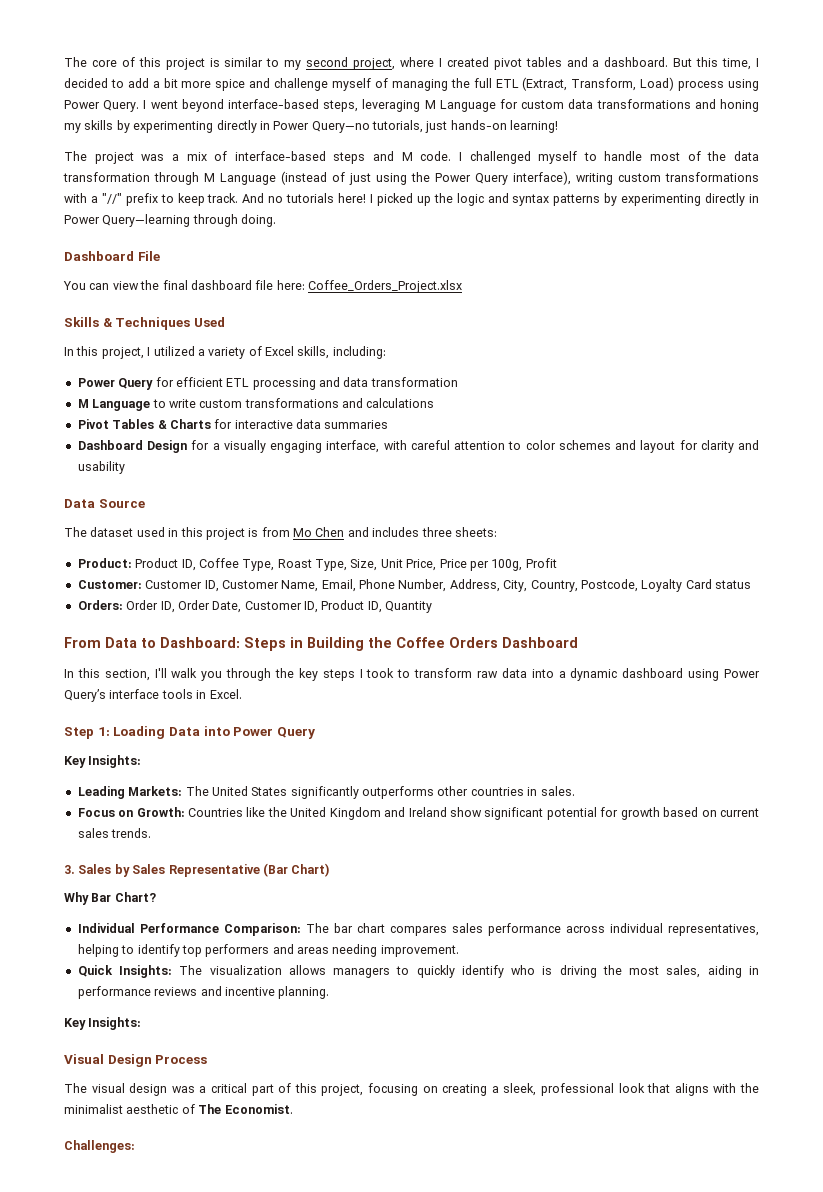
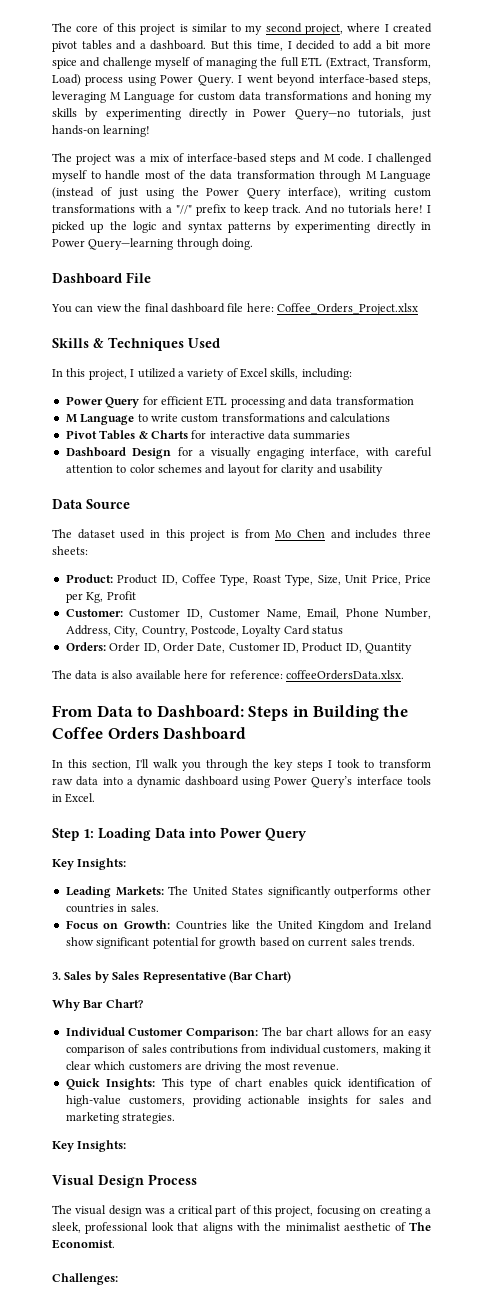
- Product: Product ID, Coffee Type, Roast Type, Size, Unit Price, Price per 100g, Profit
+ Product: Product ID, Coffee Type, Roast Type, Size, Unit Price, Price per Kg, Profit
+ The data is also available here for reference: coffeeOrdersData.xlsx.
- Individual Performance Comparison: The bar chart compares sales performance across individual representatives, helping to identify top performers and areas needing improvement.
- Quick Insights: The visualization allows managers to quickly identify who is driving the most sales, aiding in performance reviews and incentive planning.
+ Individual Customer Comparison: The bar chart allows for an easy comparison of sales contributions from individual customers, making it clear which customers are driving the most revenue.
+ Quick Insights: This type of chart enables quick identification of high-value customers, providing actionable insights for sales and marketing strategies.

